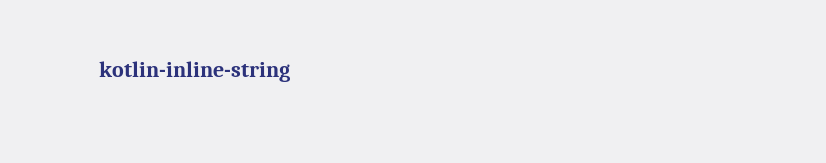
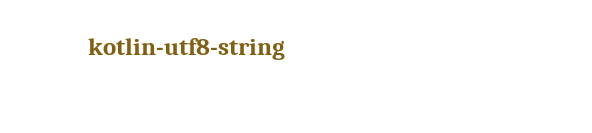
- kotlin-inline-string
+ kotlin-utf8-string

